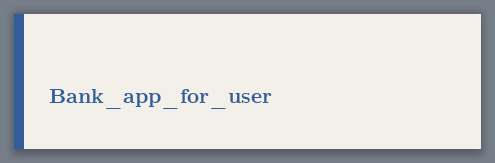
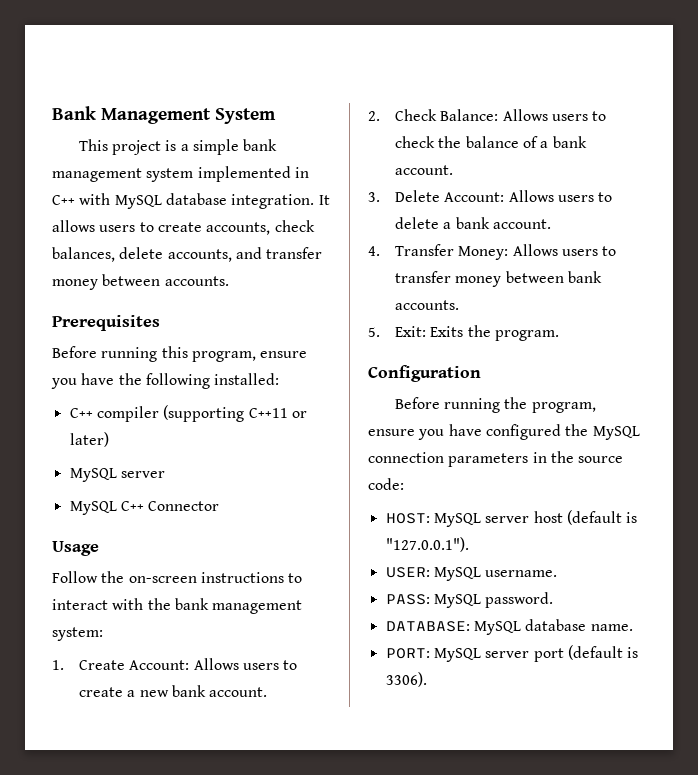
- Bank_app_for_user
+ Bank Management System
+ This project is a simple bank management system implemented in C++ with MySQL database integration. It allows users to create accounts, check balances, delete accounts, and transfer money between accounts.
+ Prerequisites
+ Before running this program, ensure you have the following installed:
+ C++ compiler (supporting C++11 or later)
+ MySQL server
+ MySQL C++ Connector
+ Usage
+ Follow the on-screen instructions to interact with the bank management system:
+ 1. Create Account: Allows users to create a new bank account.
+ 2. Check Balance: Allows users to check the balance of a bank account.
+ 3. Delete Account: Allows users to delete a bank account.
+ 4. Transfer Money: Allows users to transfer money between bank accounts.
+ 5. Exit: Exits the program.
+ Configuration
+ Before running the program, ensure you have configured the MySQL connection parameters in the source code:
+ HOST: MySQL server host (default is "127.0.0.1").
+ USER: MySQL username.
+ PASS: MySQL password.
+ DATABASE: MySQL database name.
+ PORT: MySQL server port (default is 3306).

